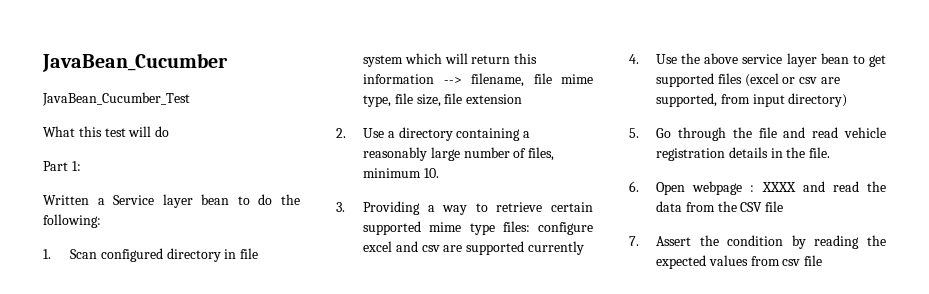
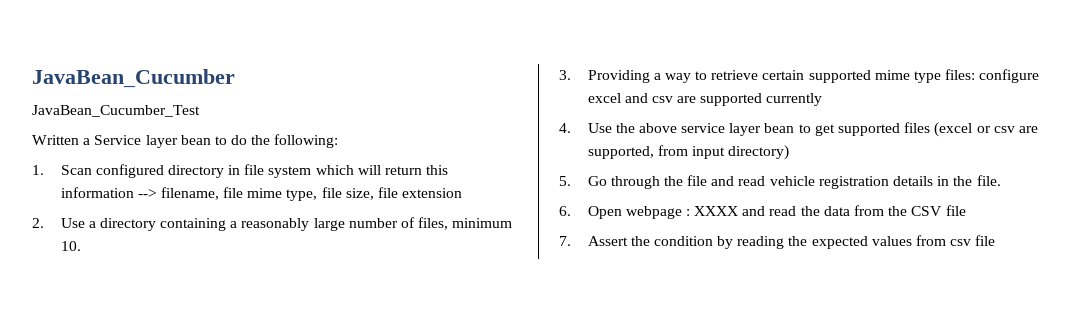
- What this test will do
- Part 1:

